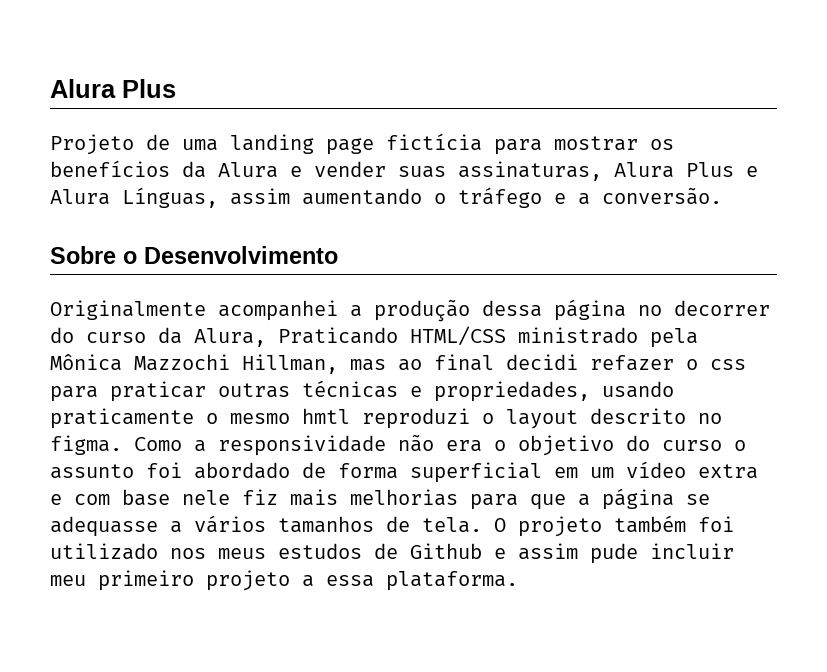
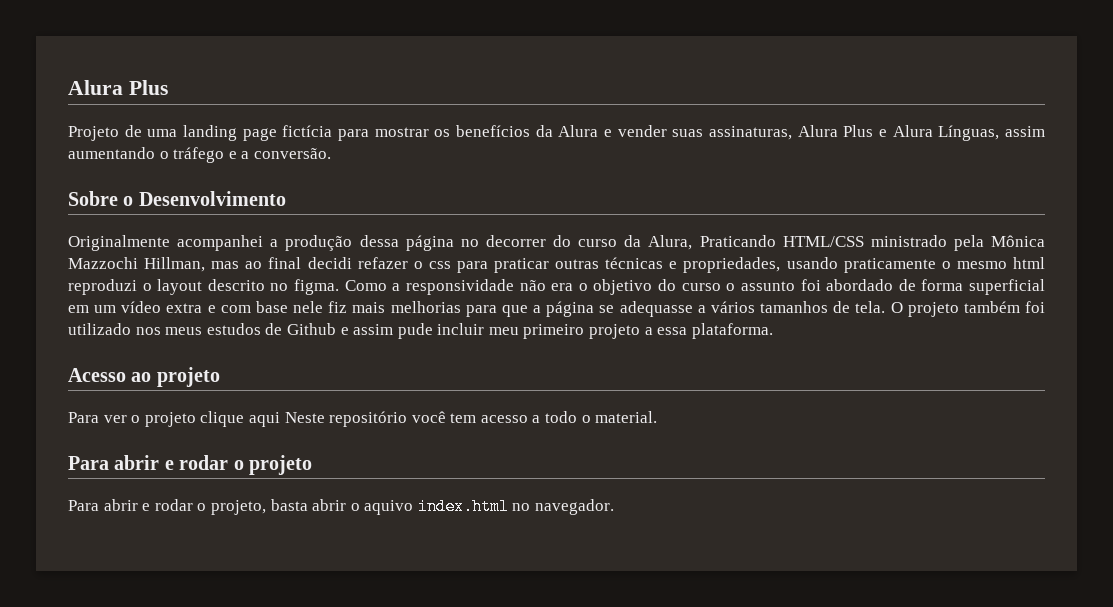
- Originalmente acompanhei a produção dessa página no decorrer do curso da Alura, Praticando HTML/CSS ministrado pela Mônica Mazzochi Hillman, mas ao final decidi refazer o css para praticar outras técnicas e propriedades, usando praticamente o mesmo hmtl reproduzi o layout descrito no figma.
+ Originalmente acompanhei a produção dessa página no decorrer do curso da Alura, Praticando HTML/CSS ministrado pela Mônica Mazzochi Hillman, mas ao final decidi refazer o css para praticar outras técnicas e propriedades, usando praticamente o mesmo html reproduzi o layout descrito no figma.
+ Acesso ao projeto
+ Para ver o projeto clique aqui Neste repositório você tem acesso a todo o material.
+ Para abrir e rodar o projeto
+ Para abrir e rodar o projeto, basta abrir o aquivo index.html no navegador.

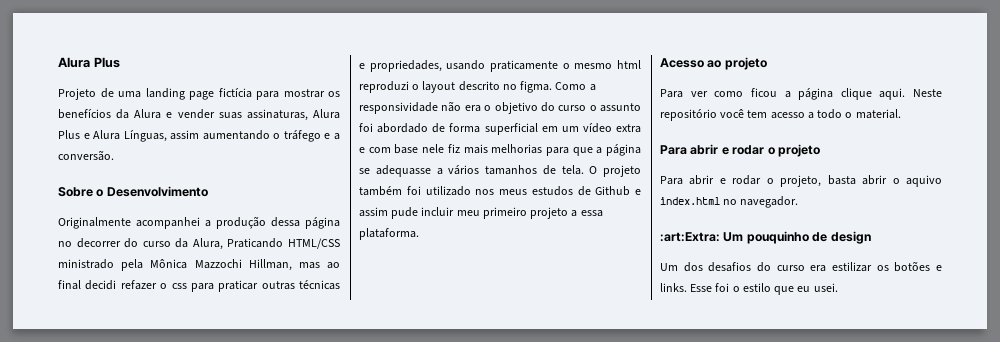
- Para ver o projeto clique aqui Neste repositório você tem acesso a todo o material.
+ Para ver como ficou a página clique aqui. Neste repositório você tem acesso a todo o material.
+ :art:Extra: Um pouquinho de design
+ Um dos desafios do curso era estilizar os botões e links. Esse foi o estilo que eu usei.

